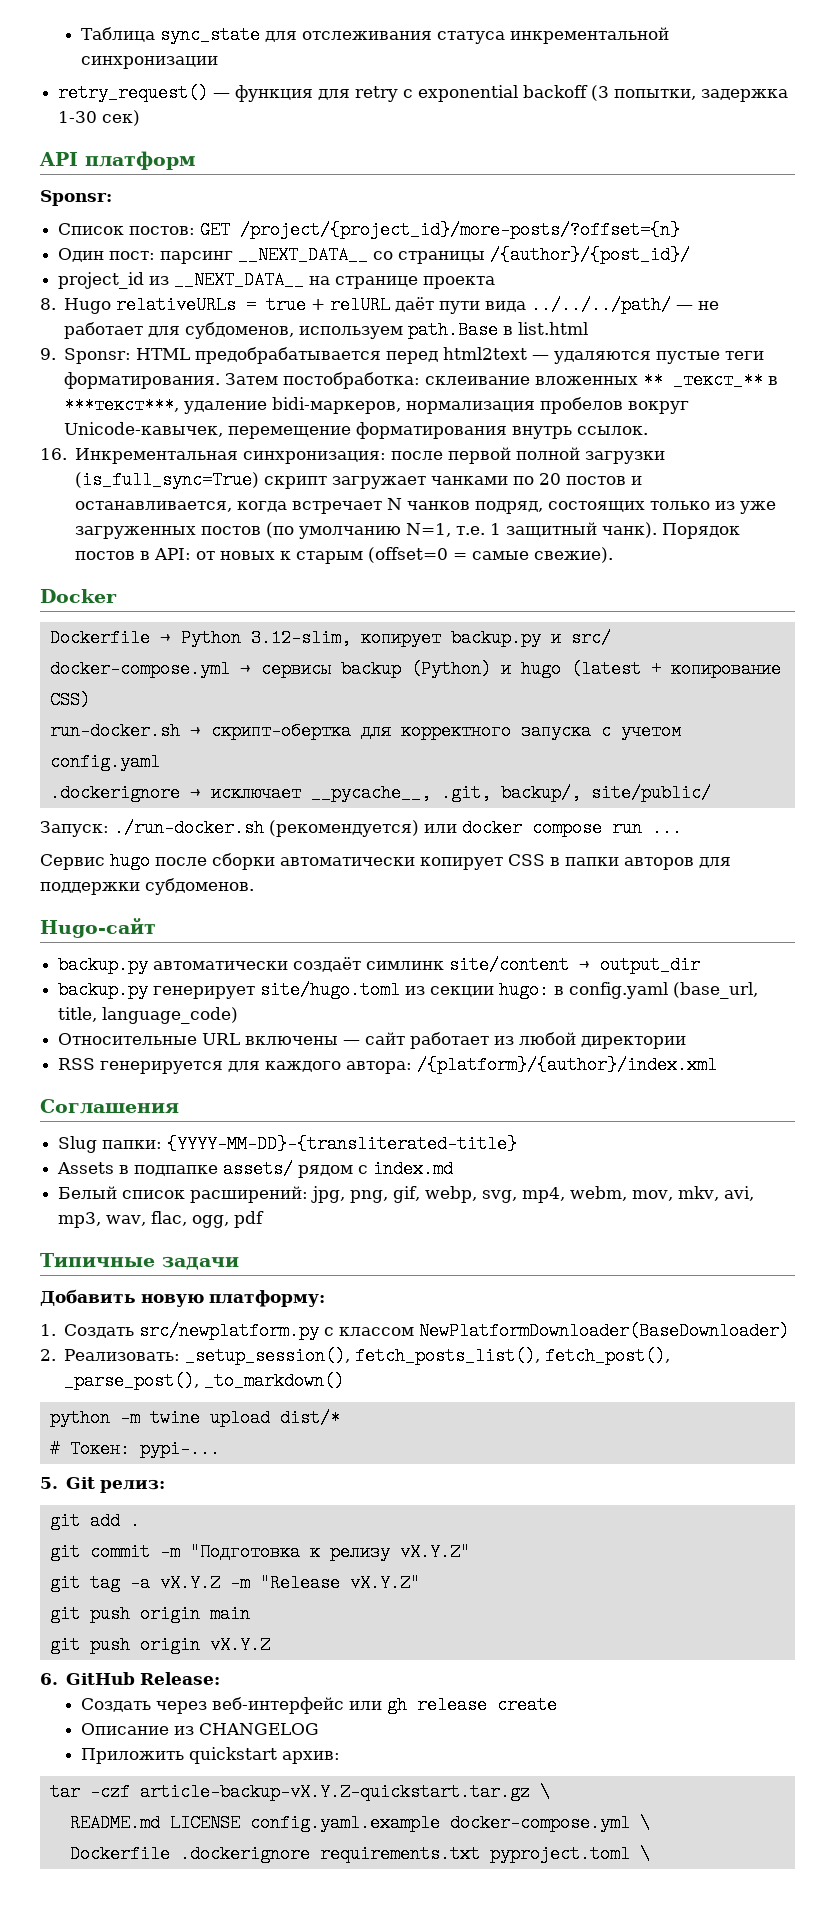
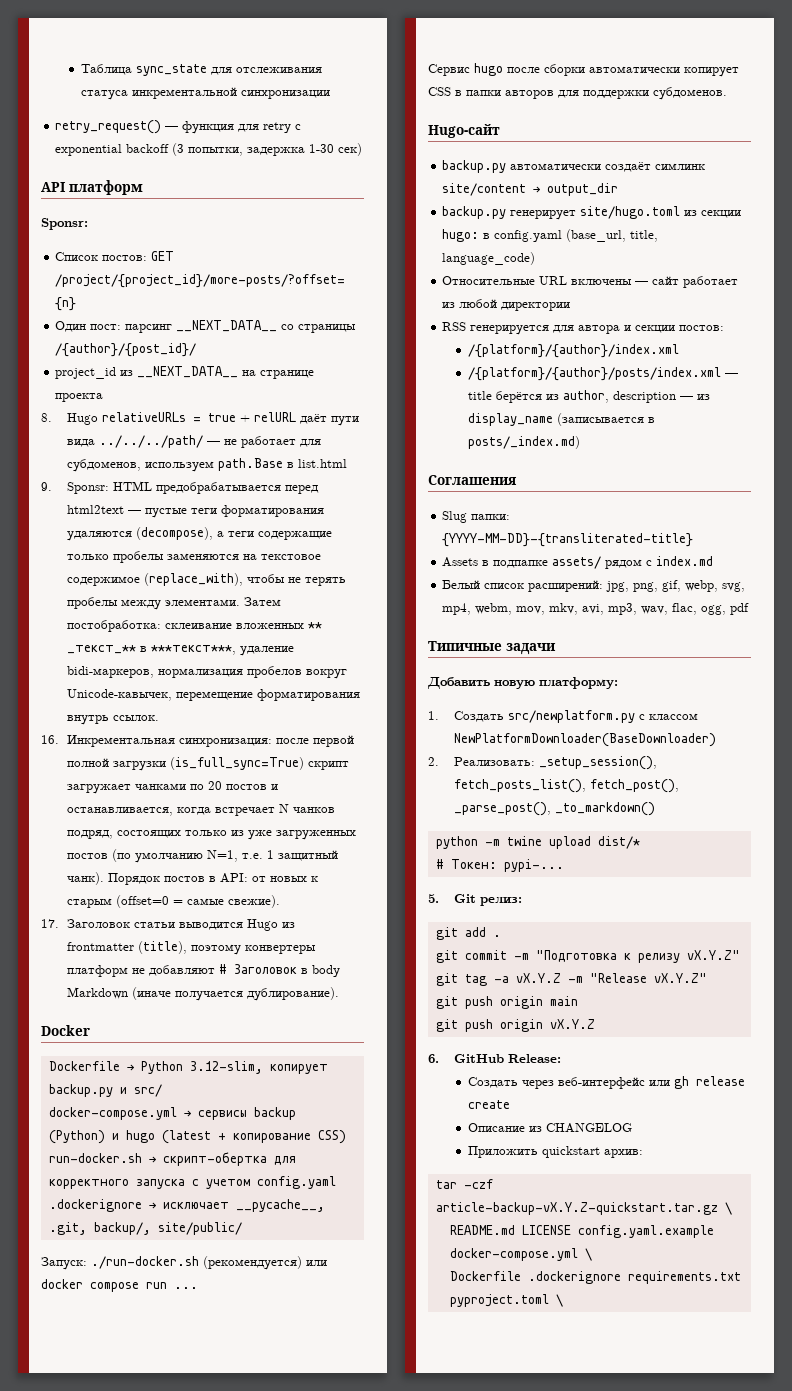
- 9. Sponsr: HTML предобрабатывается перед html2text — удаляются пустые теги форматирования.
+ 9. Sponsr: HTML предобрабатывается перед html2text — пустые теги форматирования удаляются (decompose), а теги содержащие только пробелы заменяются на текстовое содержимое (replace_with), чтобы не терять пробелы между элементами.
+ 17. Заголовок статьи выводится Hugo из frontmatter (title), поэтому конвертеры платформ не добавляют # Заголовок в body Markdown (иначе получается дублирование).
- RSS генерируется для каждого автора: /{platform}/{author}/index.xml
+ RSS генерируется для автора и секции постов:
+ /{platform}/{author}/index.xml
+ /{platform}/{author}/posts/index.xml — title берётся из author, description — из display_name (записывается в posts/_index.md)

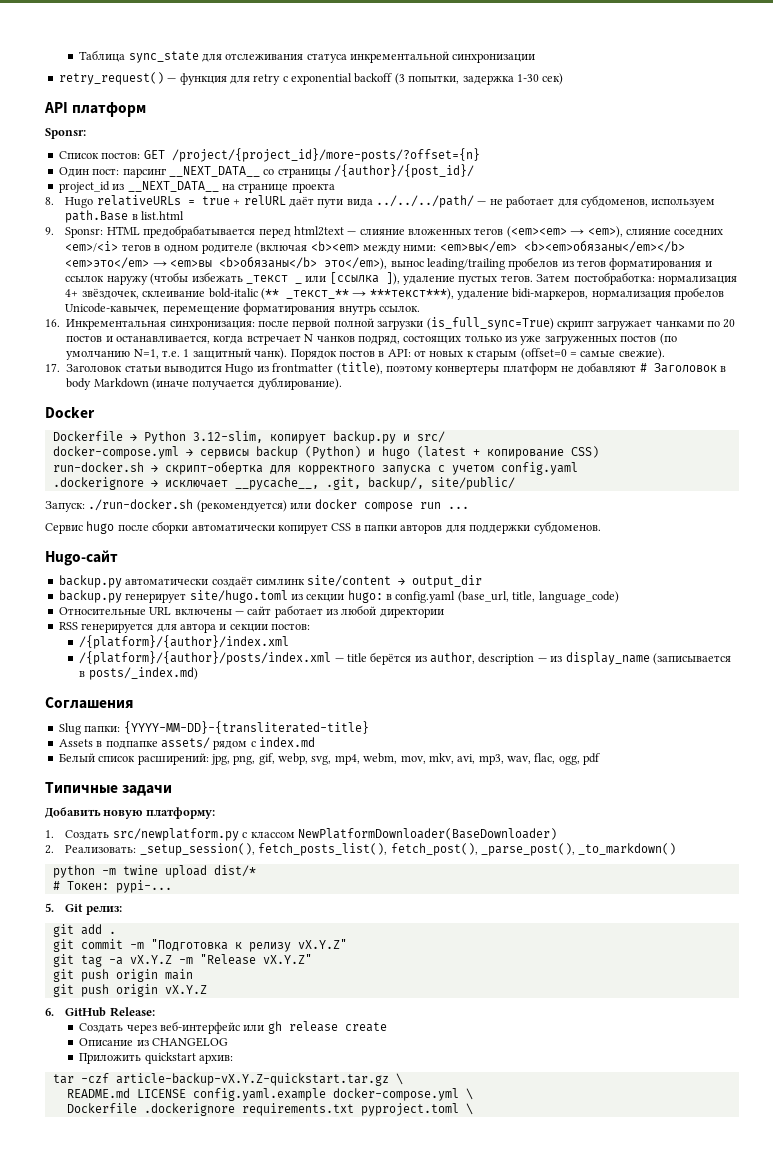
- 9. Sponsr: HTML предобрабатывается перед html2text — пустые теги форматирования удаляются (decompose), а теги содержащие только пробелы заменяются на текстовое содержимое (replace_with), чтобы не терять пробелы между элементами. Затем постобработка: склеивание вложенных ** _текст_** в ***текст***, удаление bidi-маркеров, нормализация пробелов вокруг Unicode-кавычек, перемещение форматирования внутрь ссылок.
+ 9. Sponsr: HTML предобрабатывается перед html2text — слияние вложенных тегов (<em><em> → <em>), слияние соседних <em>/<i> тегов в одном родителе (включая <b><em> между ними: <em>вы</em> <b><em>обязаны</em></b> <em>это</em> → <em>вы <b>обязаны</b> это</em>), вынос leading/trailing пробелов из тегов форматирования и ссылок наружу (чтобы избежать _текст _ или [ссылка ]), удаление пустых тегов. Затем постобработка: нормализация 4+ звёздочек, склеивание bold-italic (** _текст_** → ***текст***), удаление bidi-маркеров, нормализация пробелов Unicode-кавычек, перемещение форматирования внутрь ссылок.

